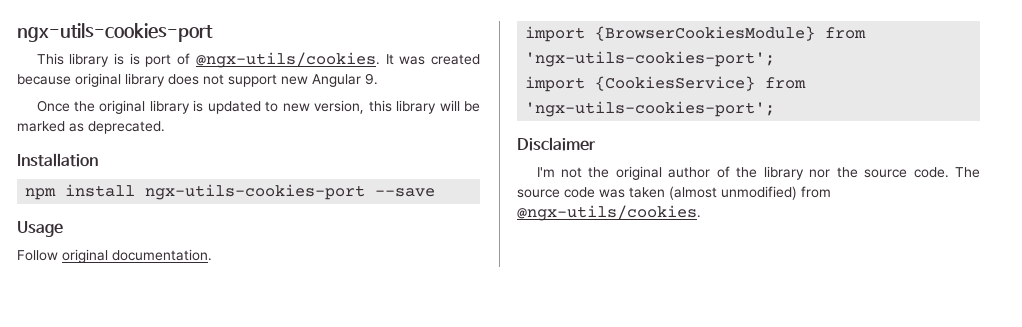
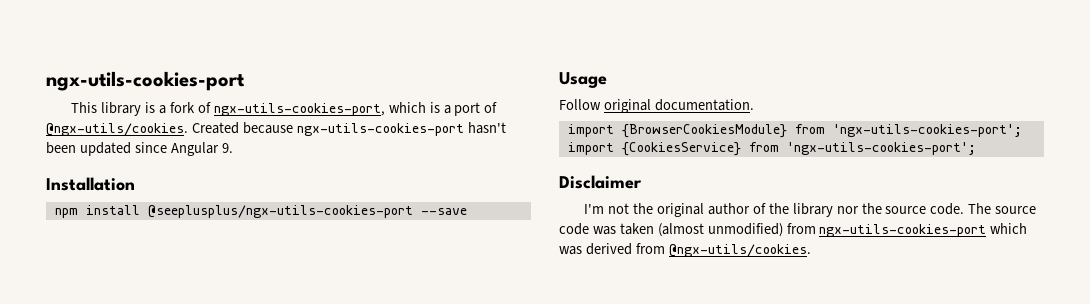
- This library is is port of @ngx-utils/cookies. It was created because original library does not support new Angular 9.
- Once the original library is updated to new version, this library will be marked as deprecated.
+ This library is a fork of ngx-utils-cookies-port, which is a port of @ngx-utils/cookies. Created because ngx-utils-cookies-port hasn't been updated since Angular 9.
- npm install ngx-utils-cookies-port --save
+ npm install @seeplusplus/ngx-utils-cookies-port --save
- The source code was taken (almost unmodified) from @ngx-utils/cookies.
+ The source code was taken (almost unmodified) from ngx-utils-cookies-port which was derived from @ngx-utils/cookies.

